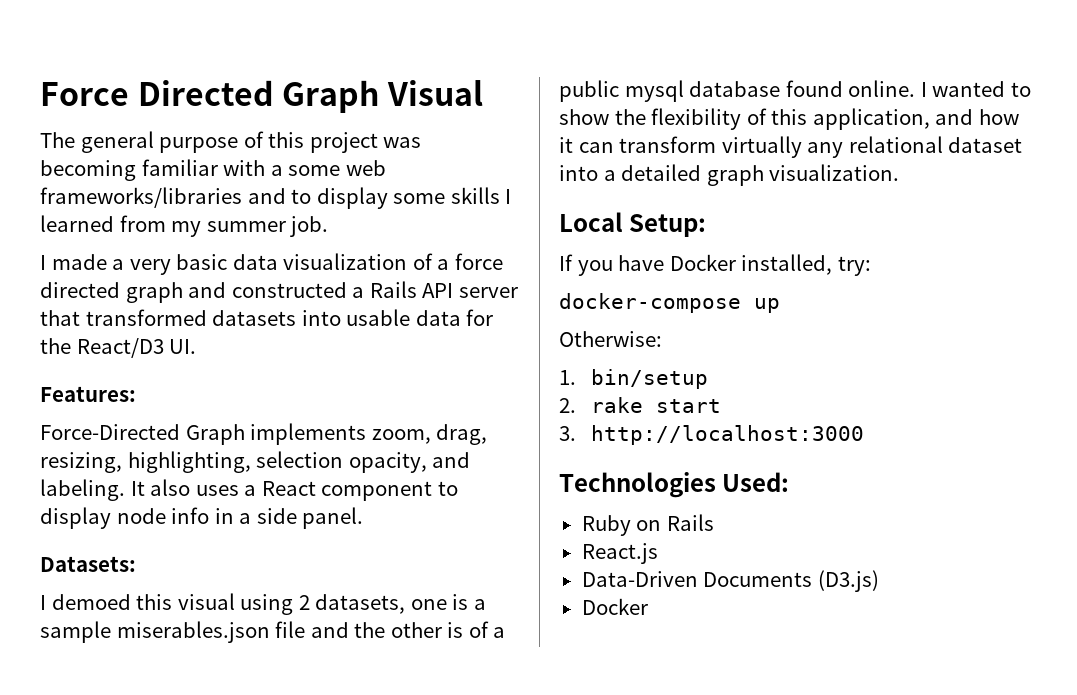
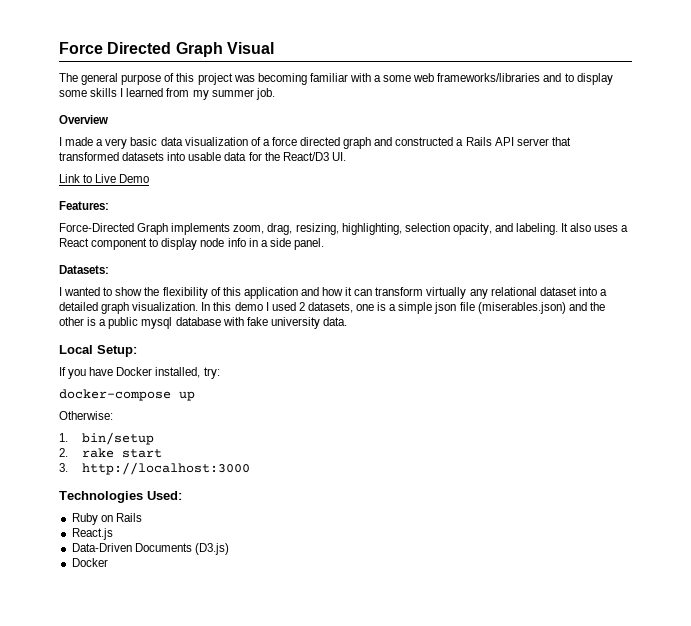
+ Overview
+ Link to Live Demo
- I demoed this visual using 2 datasets, one is a sample miserables.json file and the other is of a public mysql database found online. I wanted to show the flexibility of this application, and how it can transform virtually any relational dataset into a detailed graph visualization.
+ I wanted to show the flexibility of this application and how it can transform virtually any relational dataset into a detailed graph visualization. In this demo I used 2 datasets, one is a simple json file (miserables.json) and the other is a public mysql database with fake university data.

